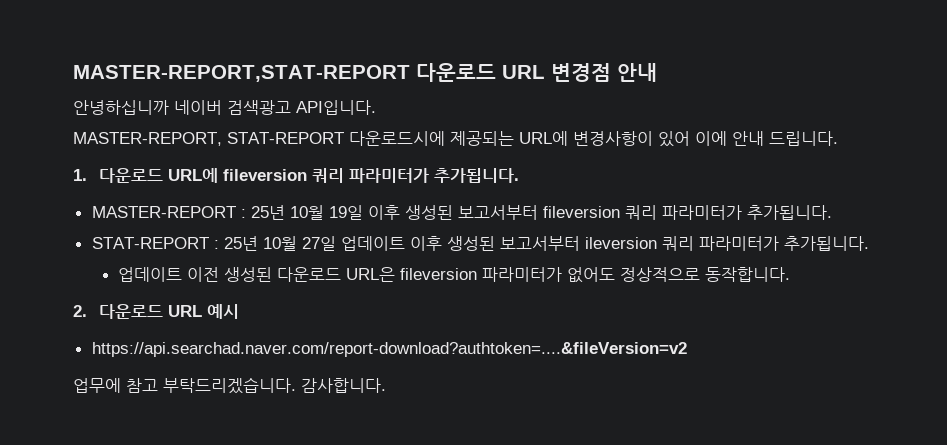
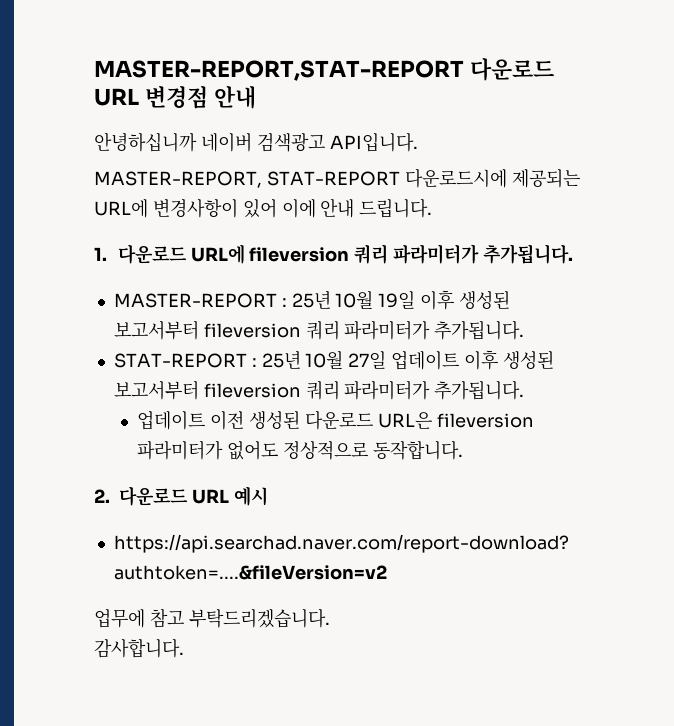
- STAT-REPORT : 25년 10월 27일 업데이트 이후 생성된 보고서부터 ileversion 쿼리 파라미터가 추가됩니다.
+ STAT-REPORT : 25년 10월 27일 업데이트 이후 생성된 보고서부터 fileversion 쿼리 파라미터가 추가됩니다.
- 업무에 참고 부탁드리겠습니다. 감사합니다.
+ 업무에 참고 부탁드리겠습니다.
+ 감사합니다.

